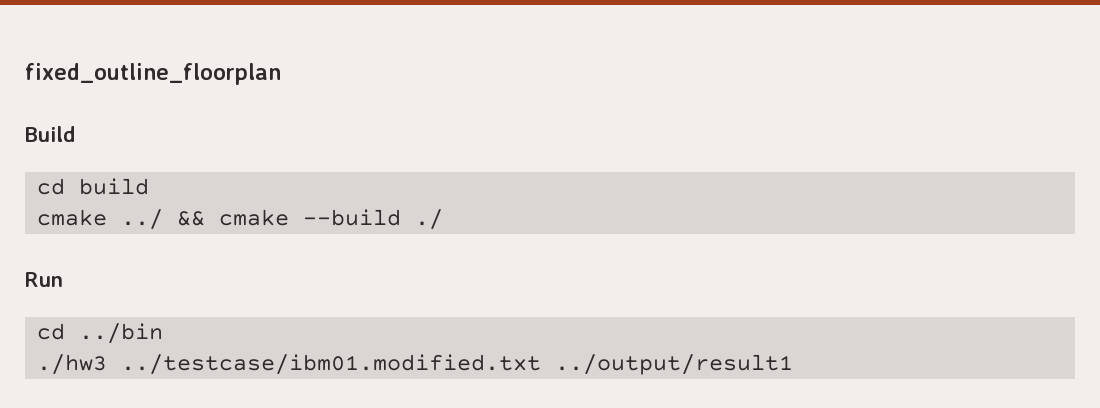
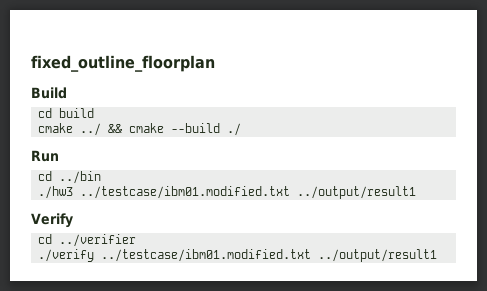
+ Verify
+ cd ../verifier
+ ./verify ../testcase/ibm01.modified.txt ../output/result1

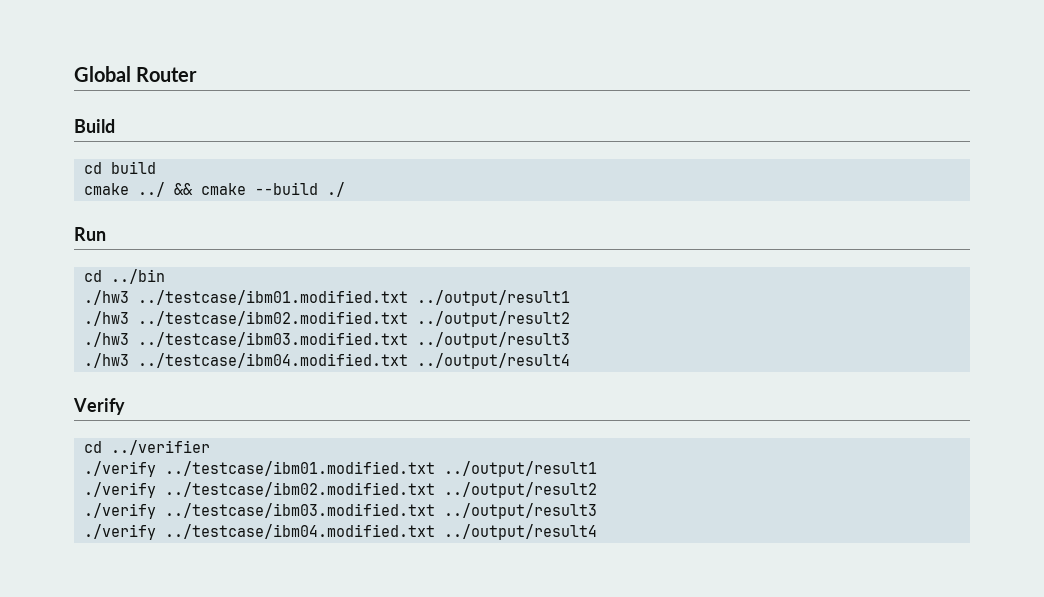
- fixed_outline_floorplan
+ Global Router
+ ./hw3 ../testcase/ibm02.modified.txt ../output/result2
+ ./hw3 ../testcase/ibm03.modified.txt ../output/result3
+ ./hw3 ../testcase/ibm04.modified.txt ../output/result4
+ ./verify ../testcase/ibm02.modified.txt ../output/result2
+ ./verify ../testcase/ibm03.modified.txt ../output/result3
+ ./verify ../testcase/ibm04.modified.txt ../output/result4

